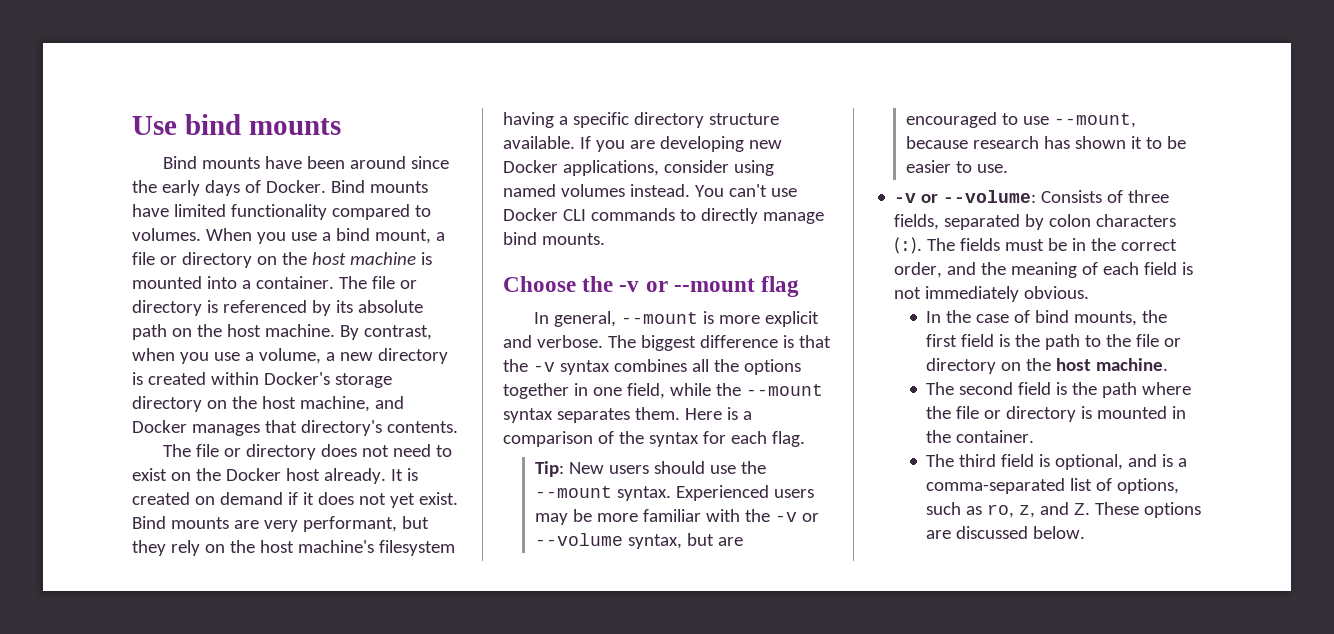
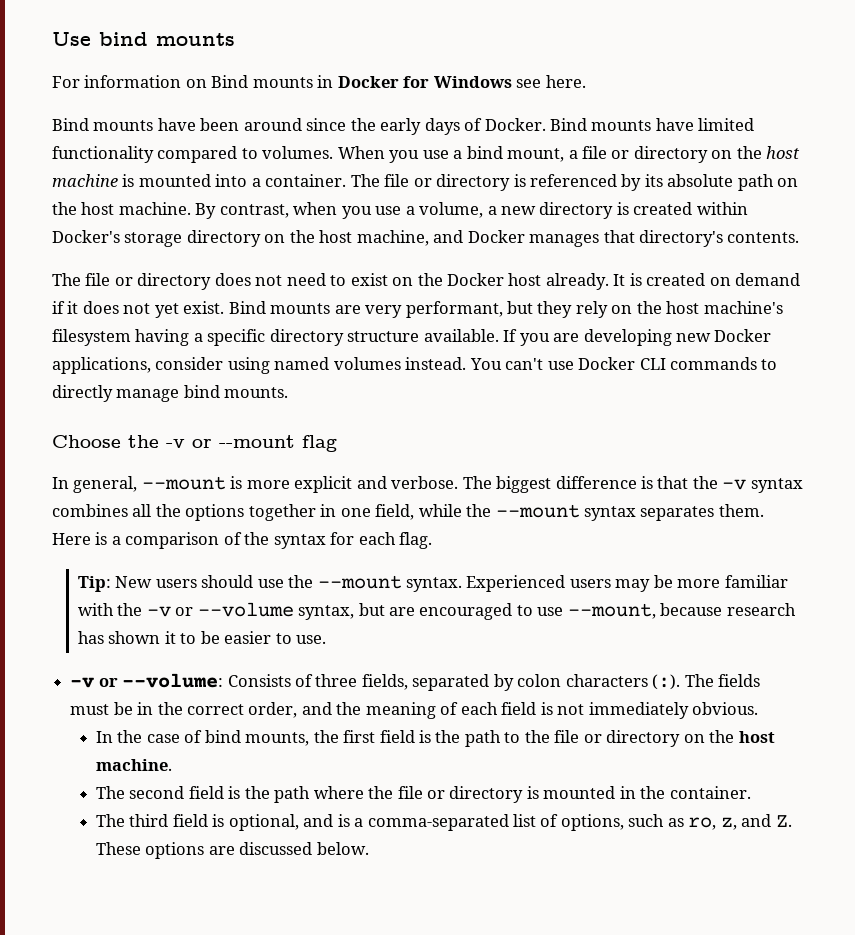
+ For information on Bind mounts in Docker for Windows see here.

